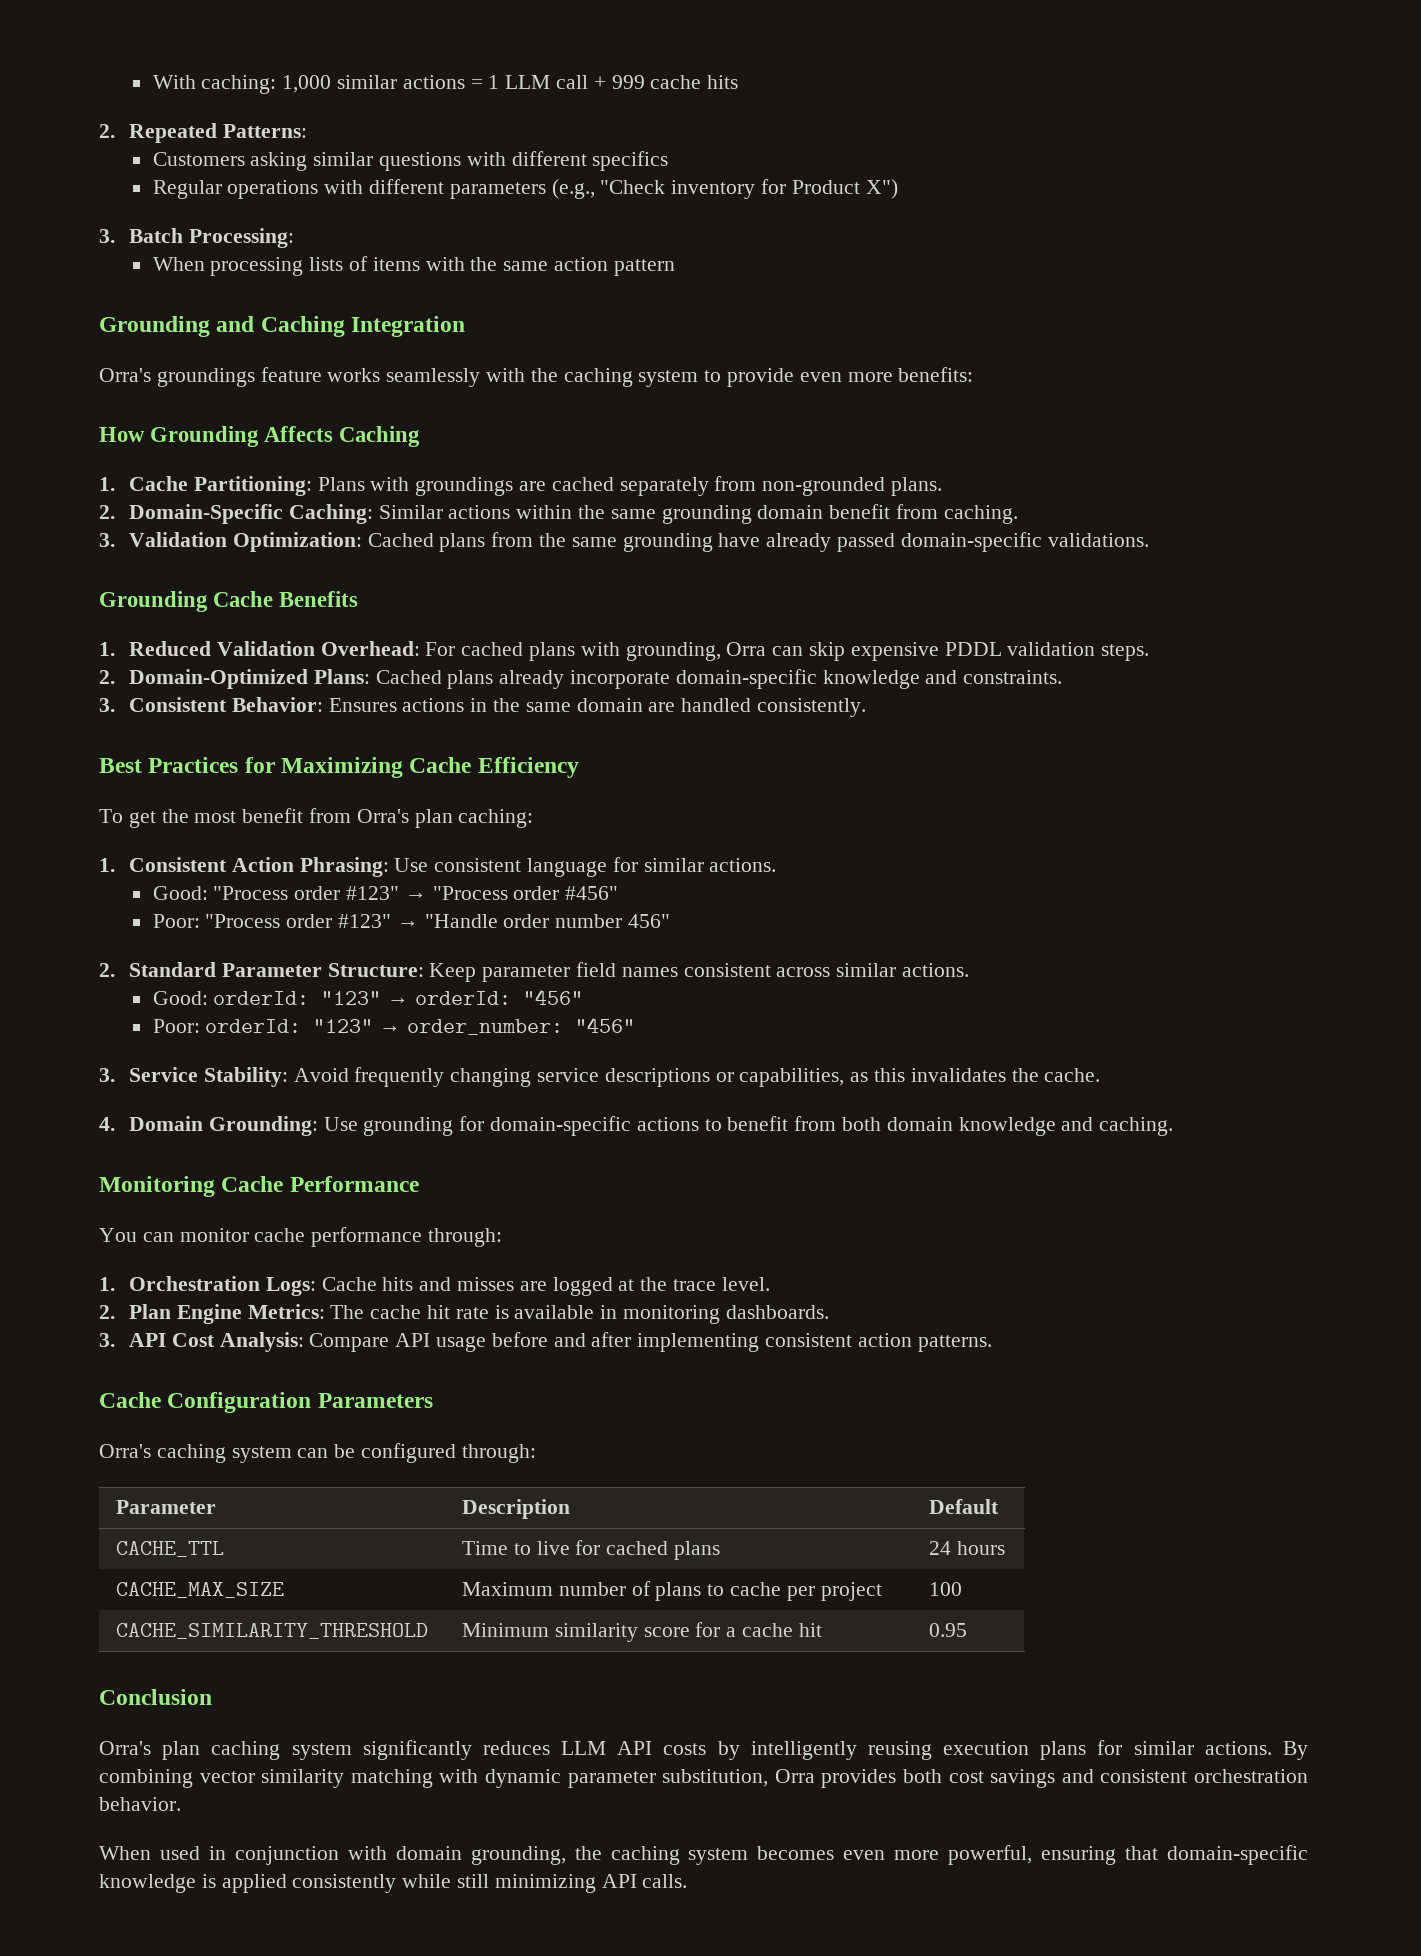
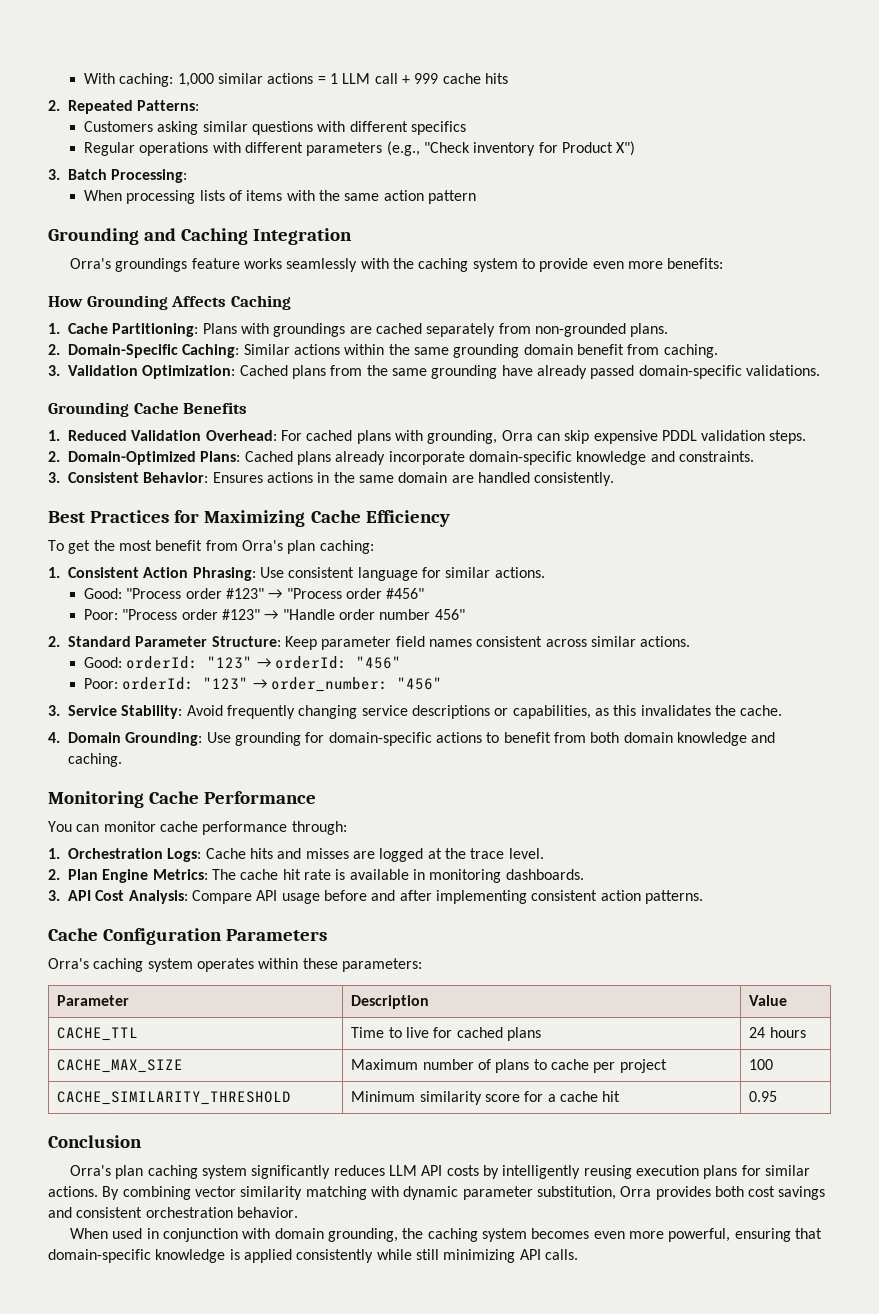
- Orra's caching system can be configured through:
+ Orra's caching system operates within these parameters:
- Parameter | Description | Default
+ Parameter | Description | Value

